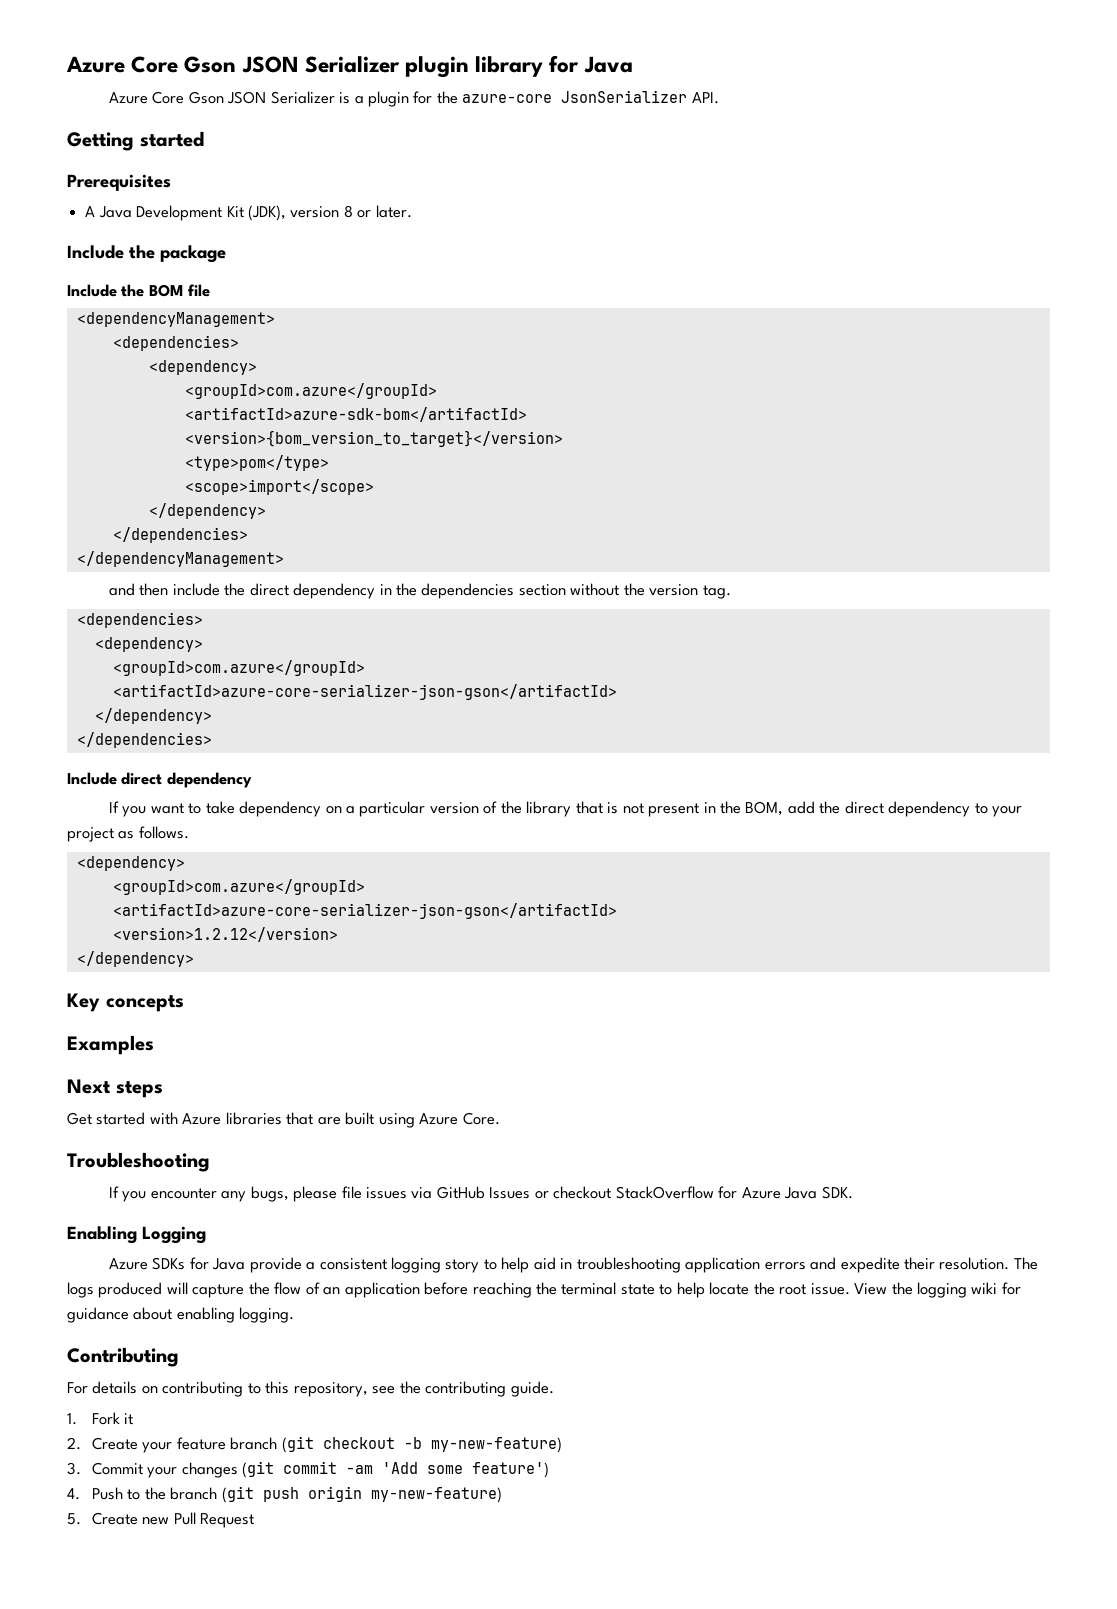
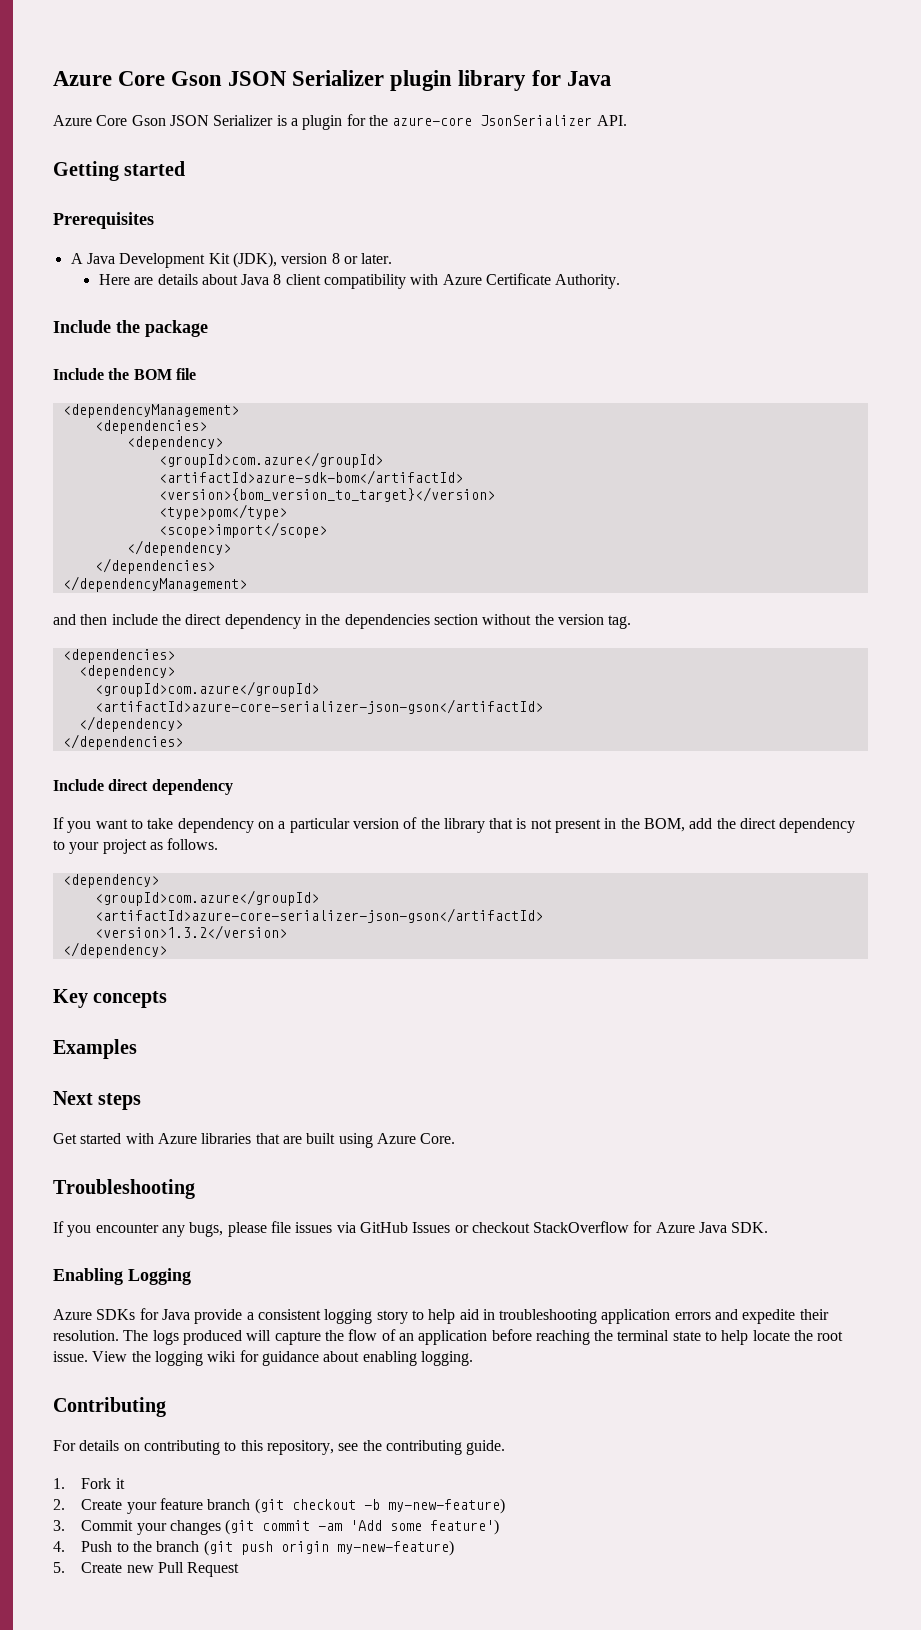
+ Here are details about Java 8 client compatibility with Azure Certificate Authority.
- <version>1.2.12</version>
+ <version>1.3.2</version>

